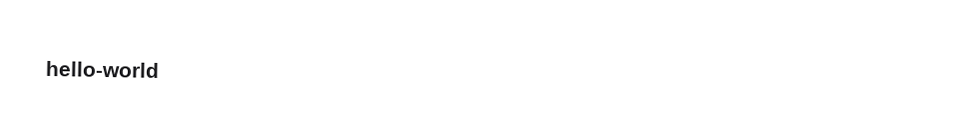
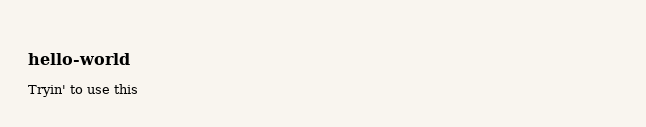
+ Tryin' to use this

